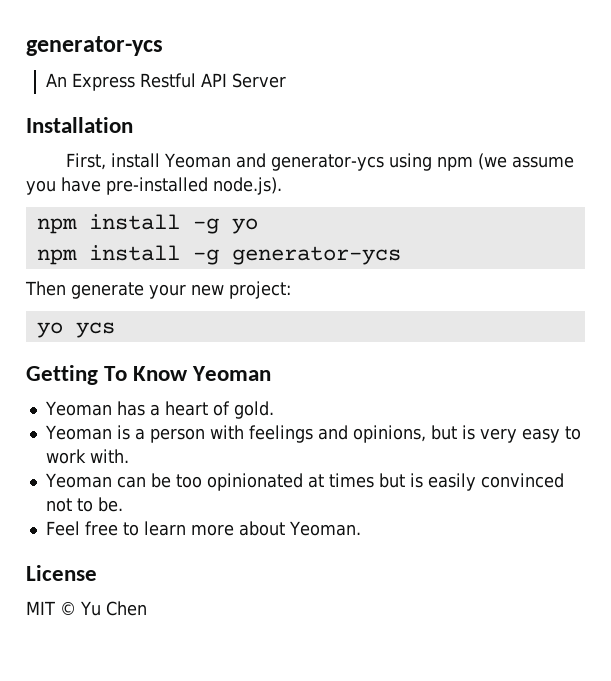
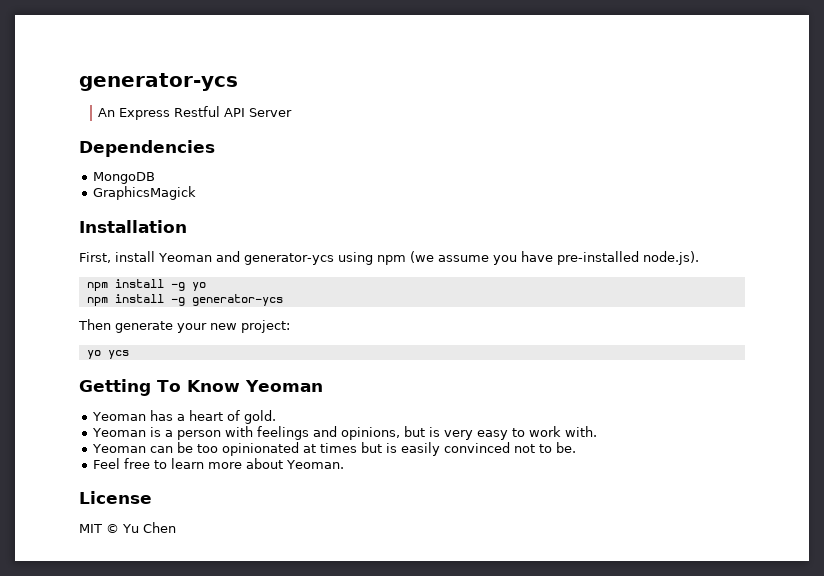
+ Dependencies
+ MongoDB
+ GraphicsMagick

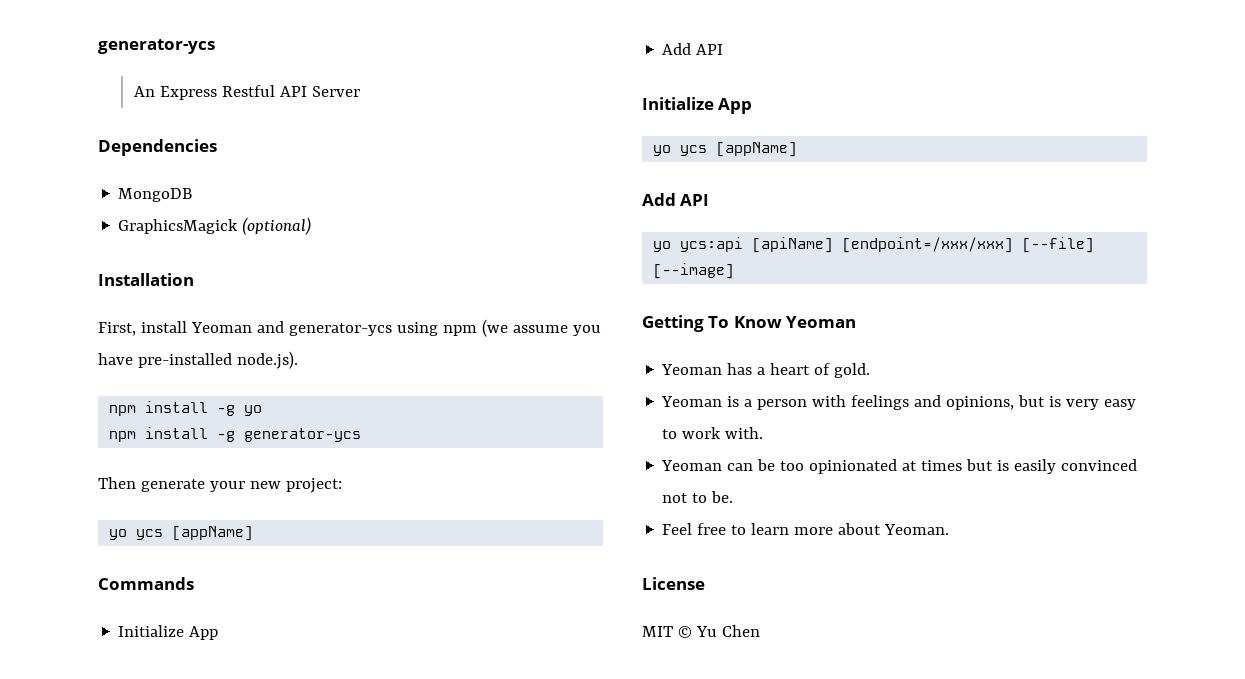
- GraphicsMagick
+ GraphicsMagick (optional)
  Then generate your new project:
- yo ycs
+ yo ycs [appName]
+ Commands
+ Initialize App
+ Add API
+ Initialize App
+ yo ycs [appName]
+ Add API
+ yo ycs:api [apiName] [endpoint=/xxx/xxx] [--file] [--image]

